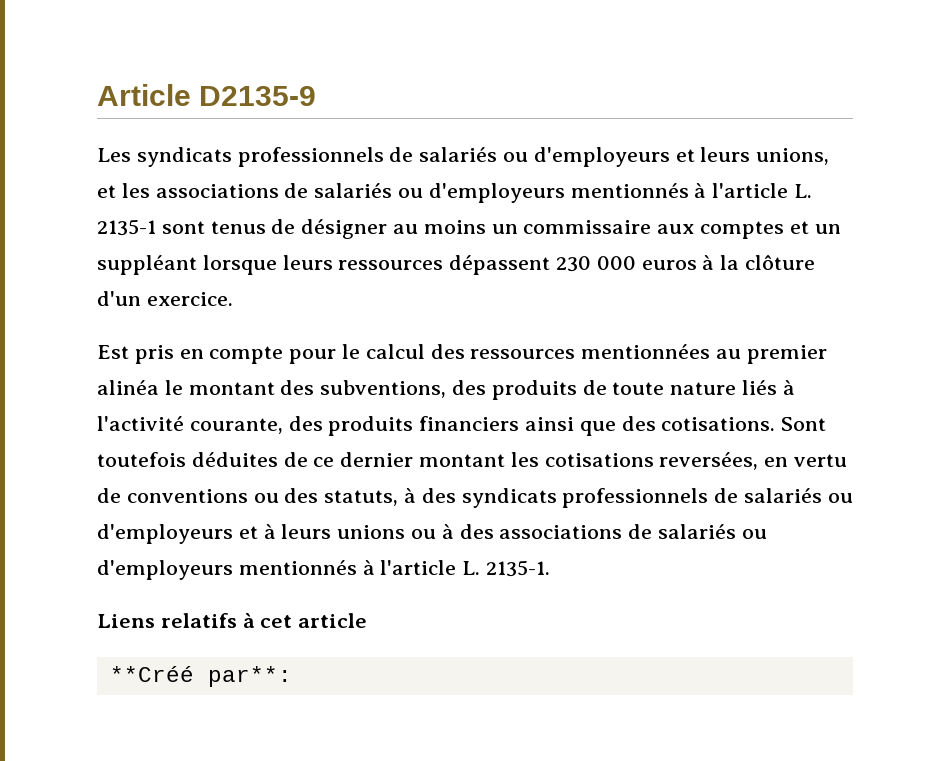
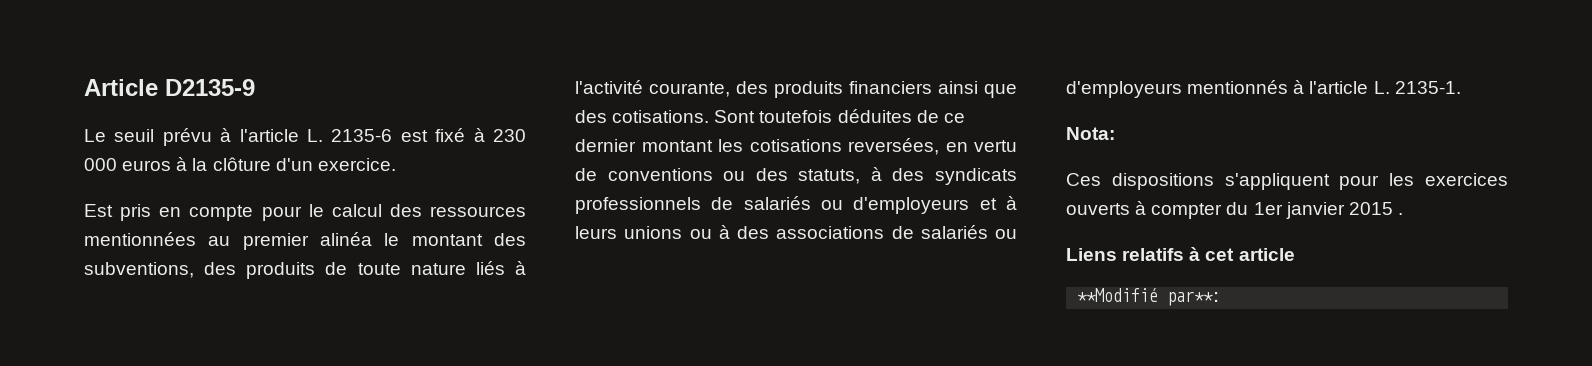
- Les syndicats professionnels de salariés ou d'employeurs et leurs unions, et les associations de salariés ou d'employeurs mentionnés à l'article L. 2135-1 sont tenus de désigner au moins un commissaire aux comptes et un suppléant lorsque leurs ressources dépassent 230 000 euros à la clôture d'un exercice.
+ Le seuil prévu à l'article L. 2135-6 est fixé à 230 000 euros à la clôture d'un exercice.
+ Nota:
+ Ces dispositions s'appliquent pour les exercices ouverts à compter du 1er janvier 2015 .
- **Créé par**:
+ **Modifié par**:

